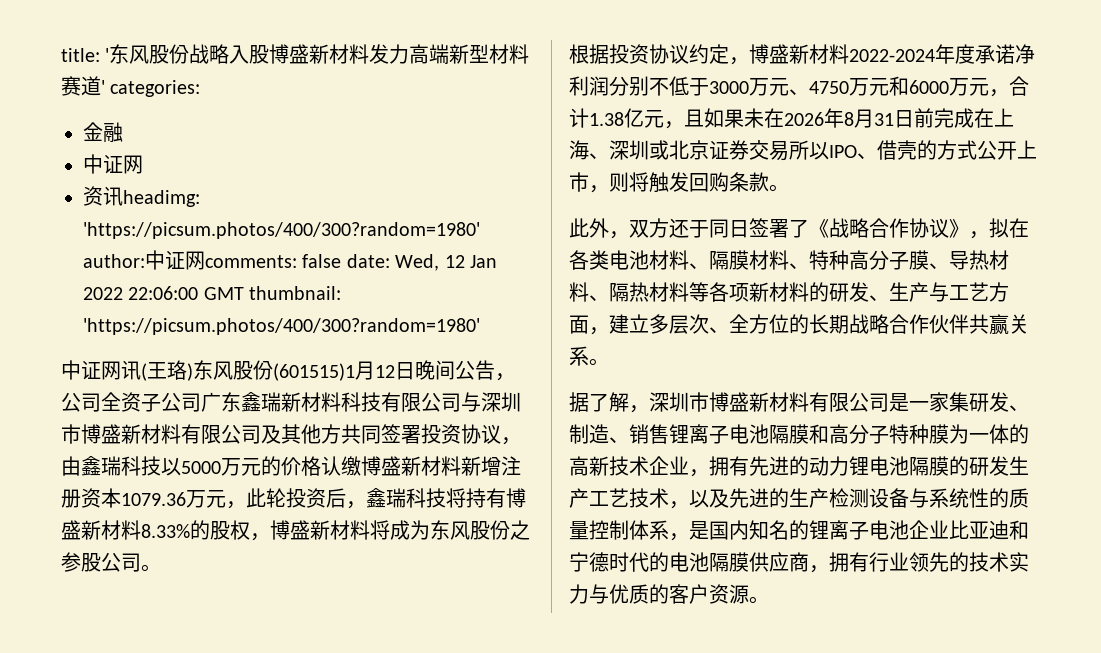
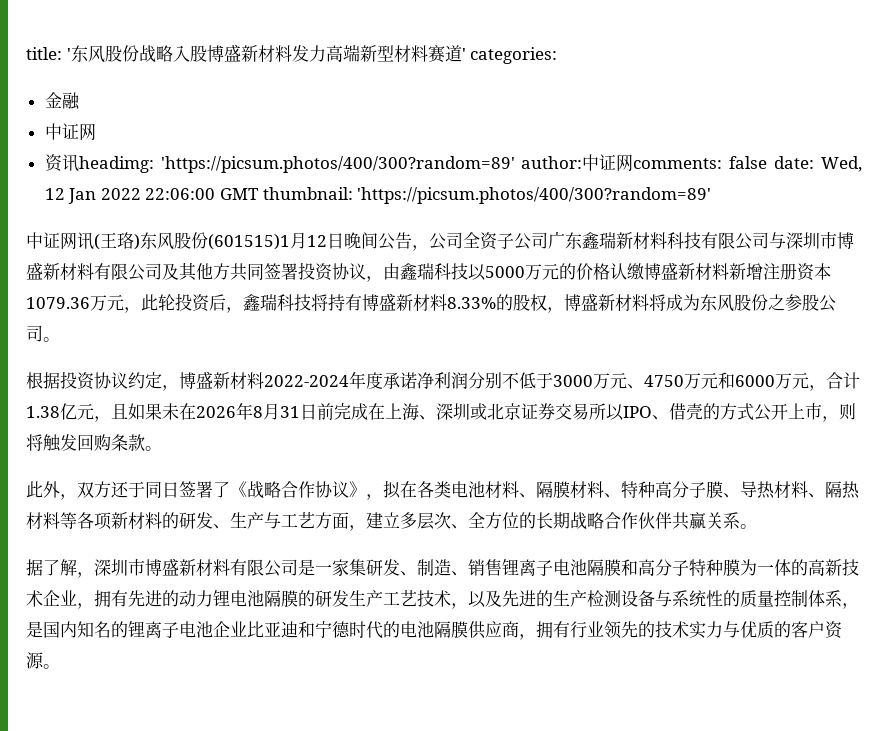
- 资讯headimg: 'https://picsum.photos/400/300?random=1980' author:中证网comments: false date: Wed, 12 Jan 2022 22:06:00 GMT thumbnail: 'https://picsum.photos/400/300?random=1980'
+ 资讯headimg: 'https://picsum.photos/400/300?random=89' author:中证网comments: false date: Wed, 12 Jan 2022 22:06:00 GMT thumbnail: 'https://picsum.photos/400/300?random=89'

